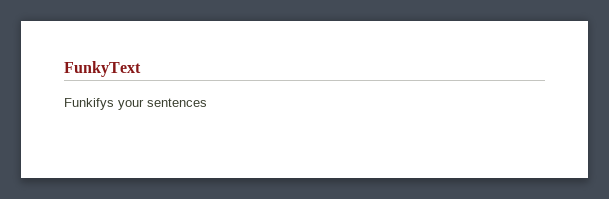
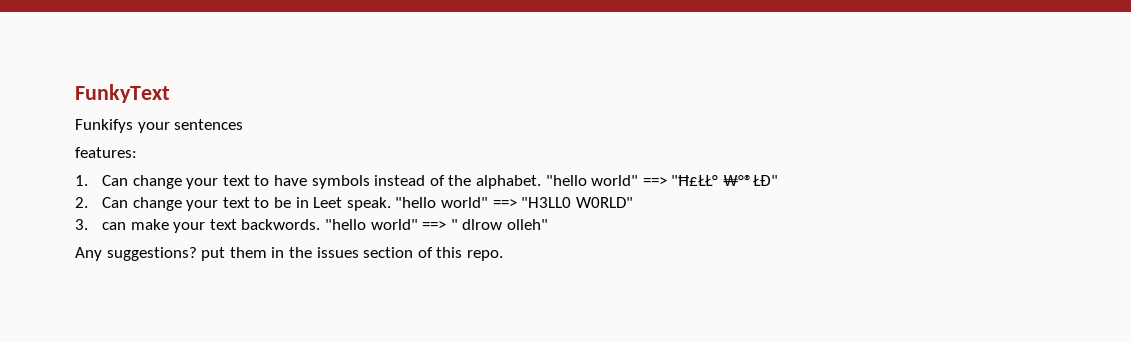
+ features:
+ 1. Can change your text to have symbols instead of the alphabet. "hello world" ==> "Ħ£ŁŁ° ₩°®ŁÐ"
+ 2. Can change your text to be in Leet speak. "hello world" ==> "H3LL0 W0RLD"
+ 3. can make your text backwords. "hello world" ==> " dlrow olleh"
+ Any suggestions? put them in the issues section of this repo.

